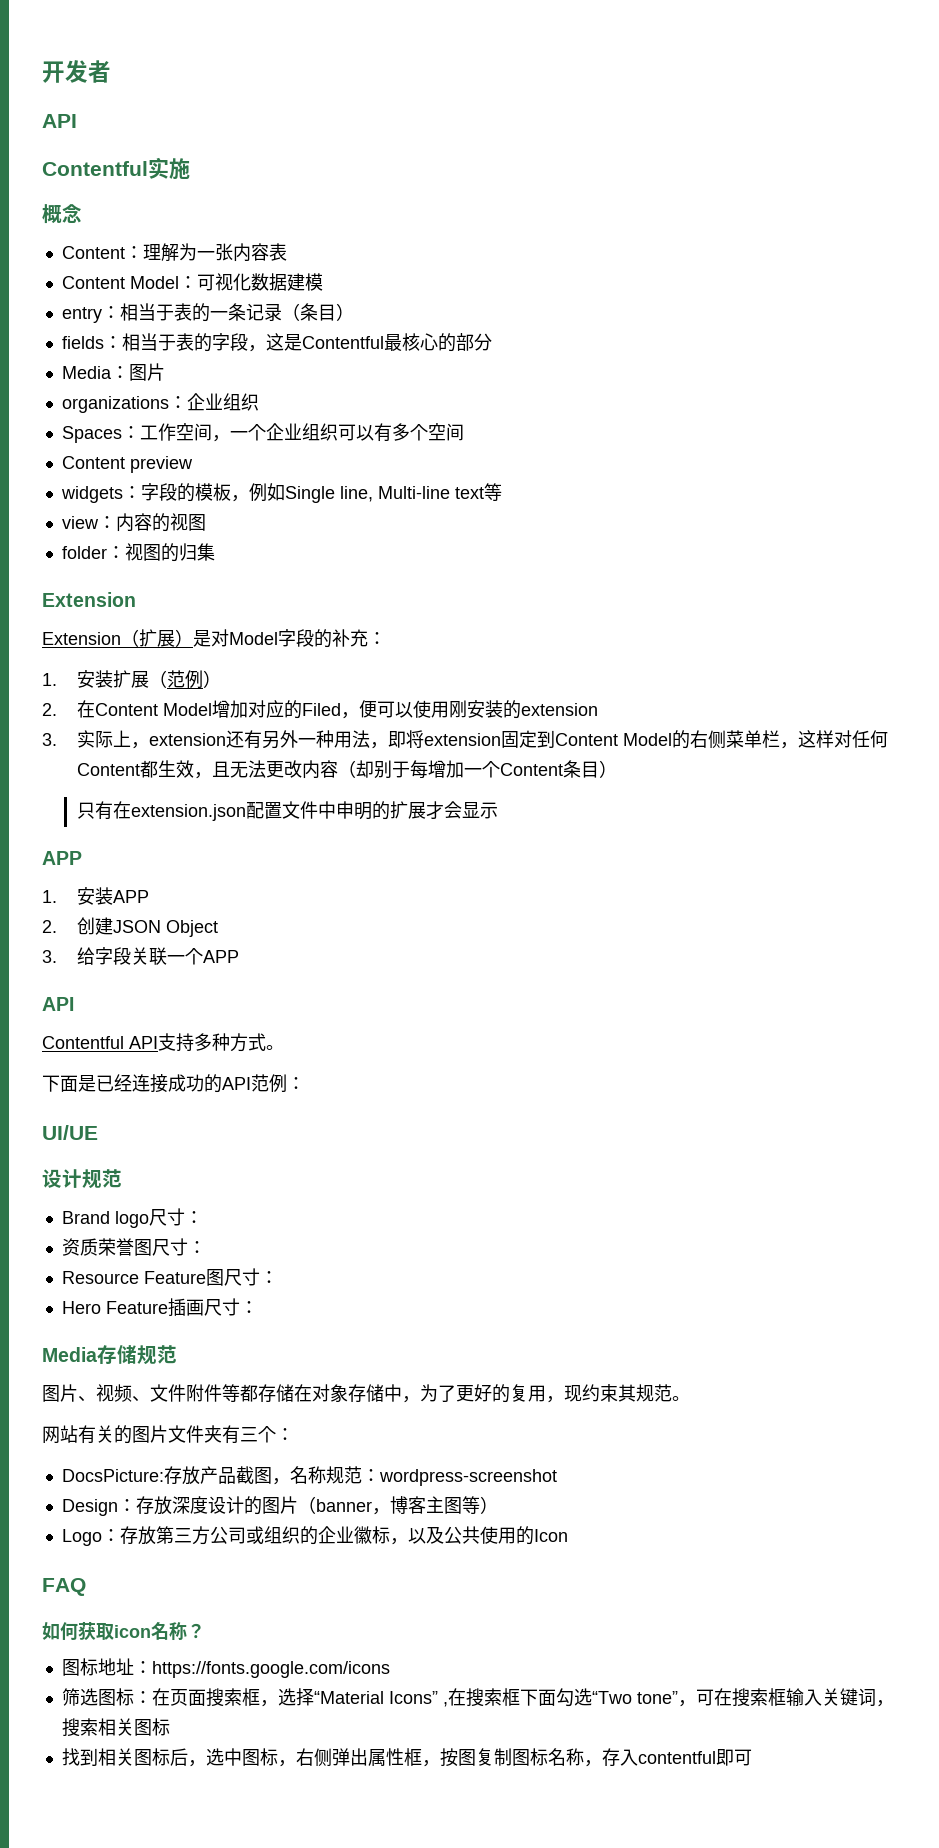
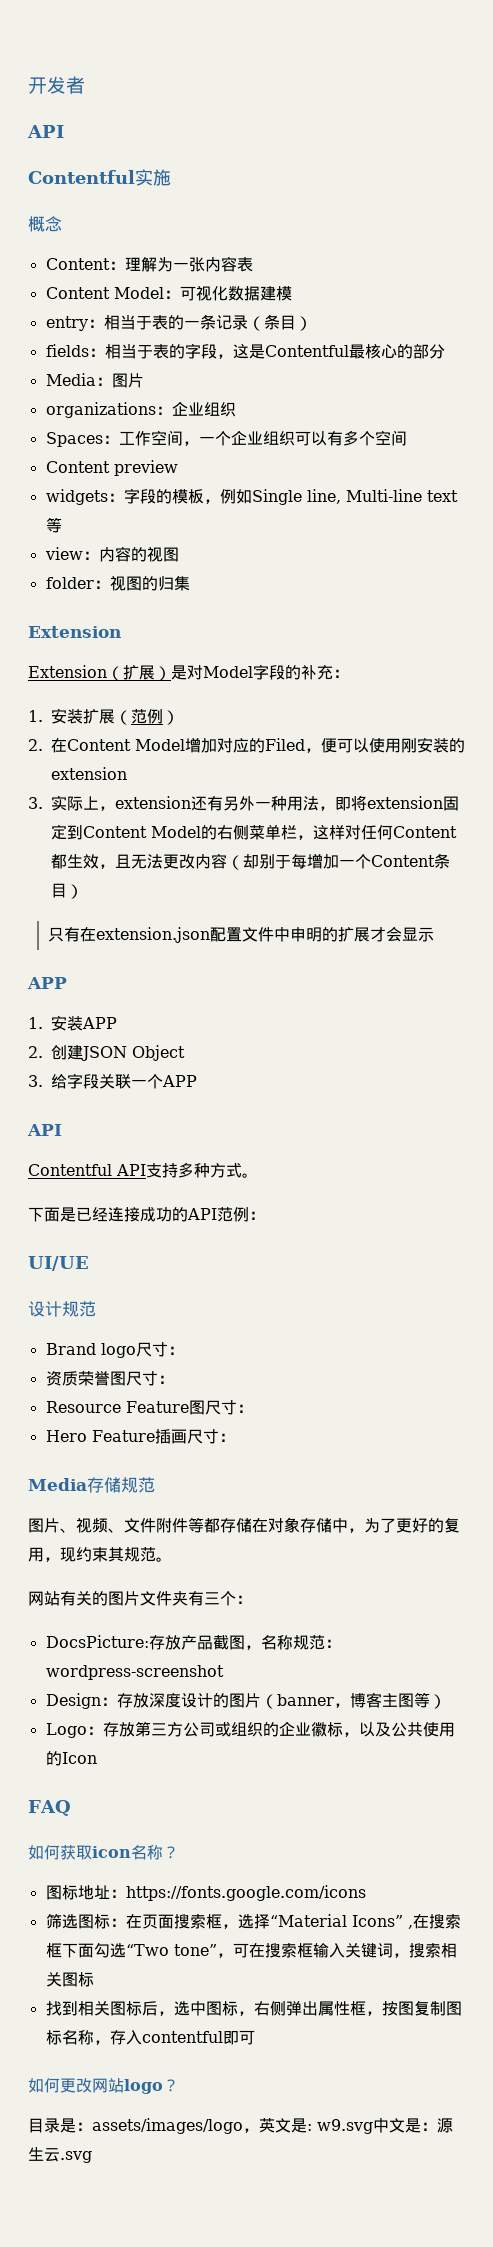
+ 如何更改网站logo？
+ 目录是：assets/images/logo，英文是: w9.svg中文是：源生云.svg

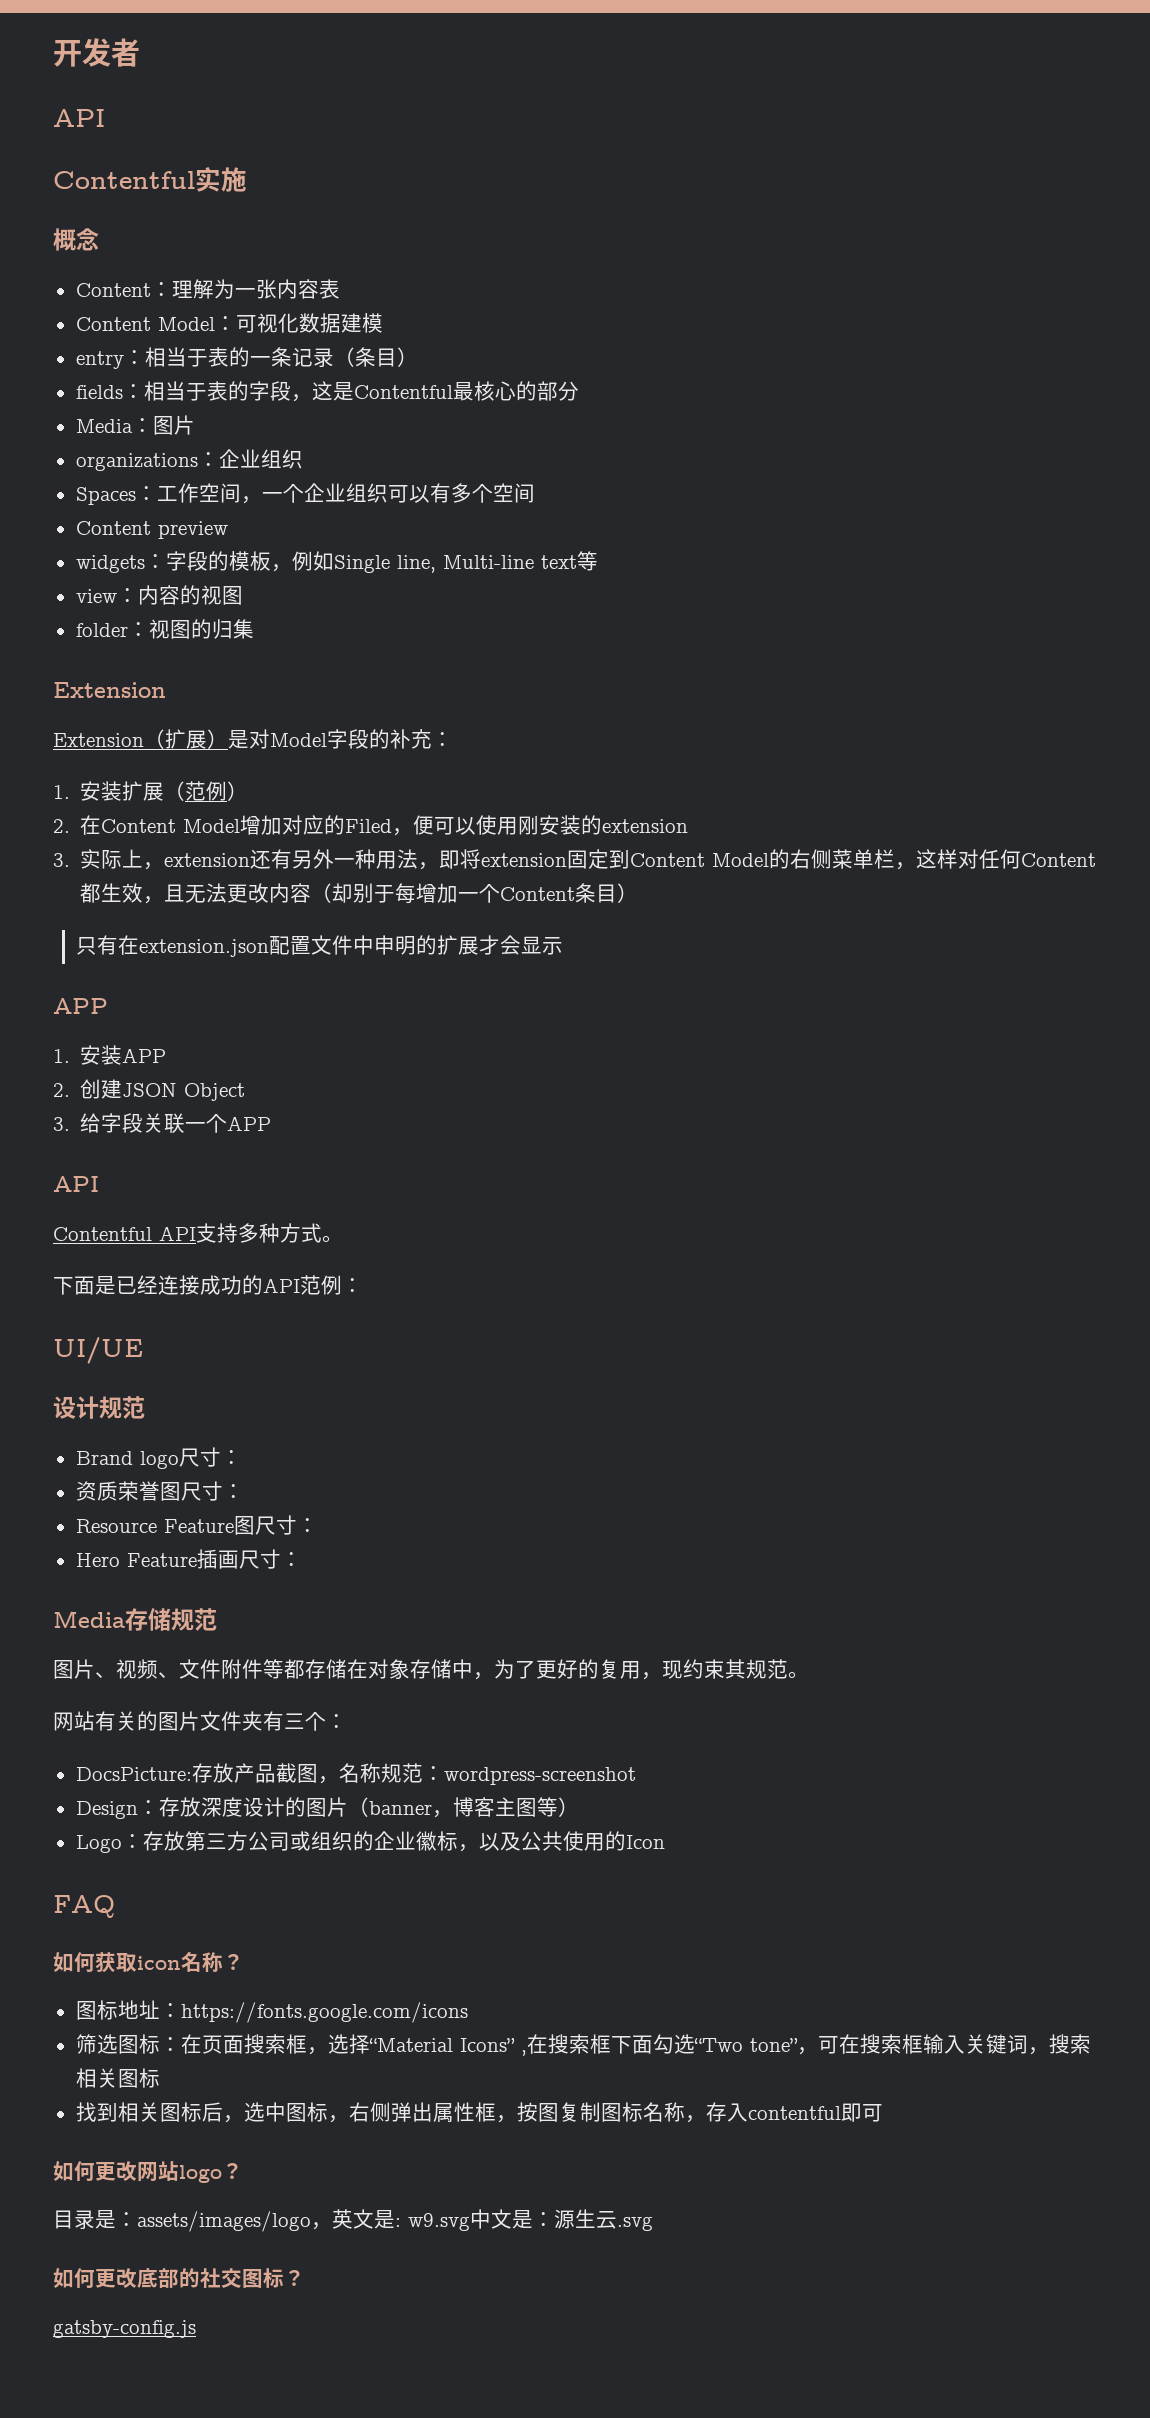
+ 如何更改底部的社交图标？
+ gatsby-config.js

